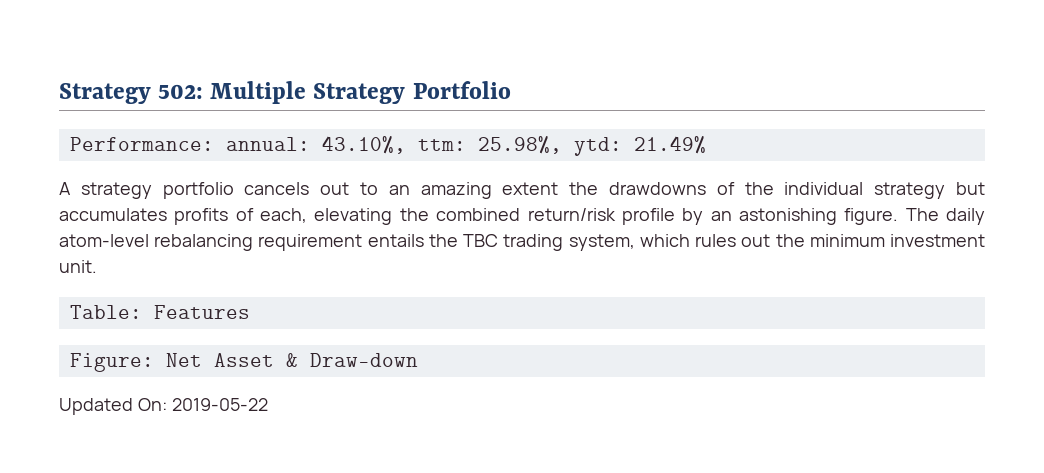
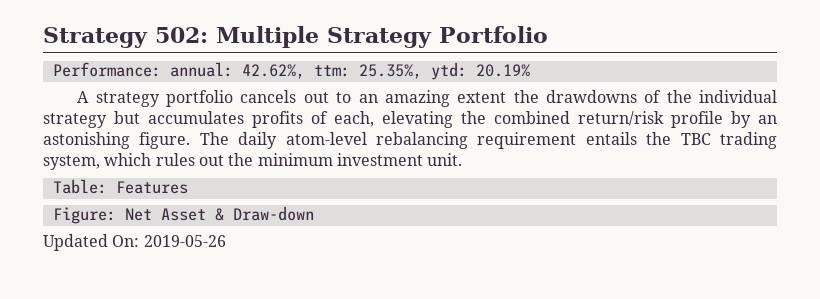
- Performance: annual: 43.10%, ttm: 25.98%, ytd: 21.49%
+ Performance: annual: 42.62%, ttm: 25.35%, ytd: 20.19%
- Updated On: 2019-05-22
+ Updated On: 2019-05-26

